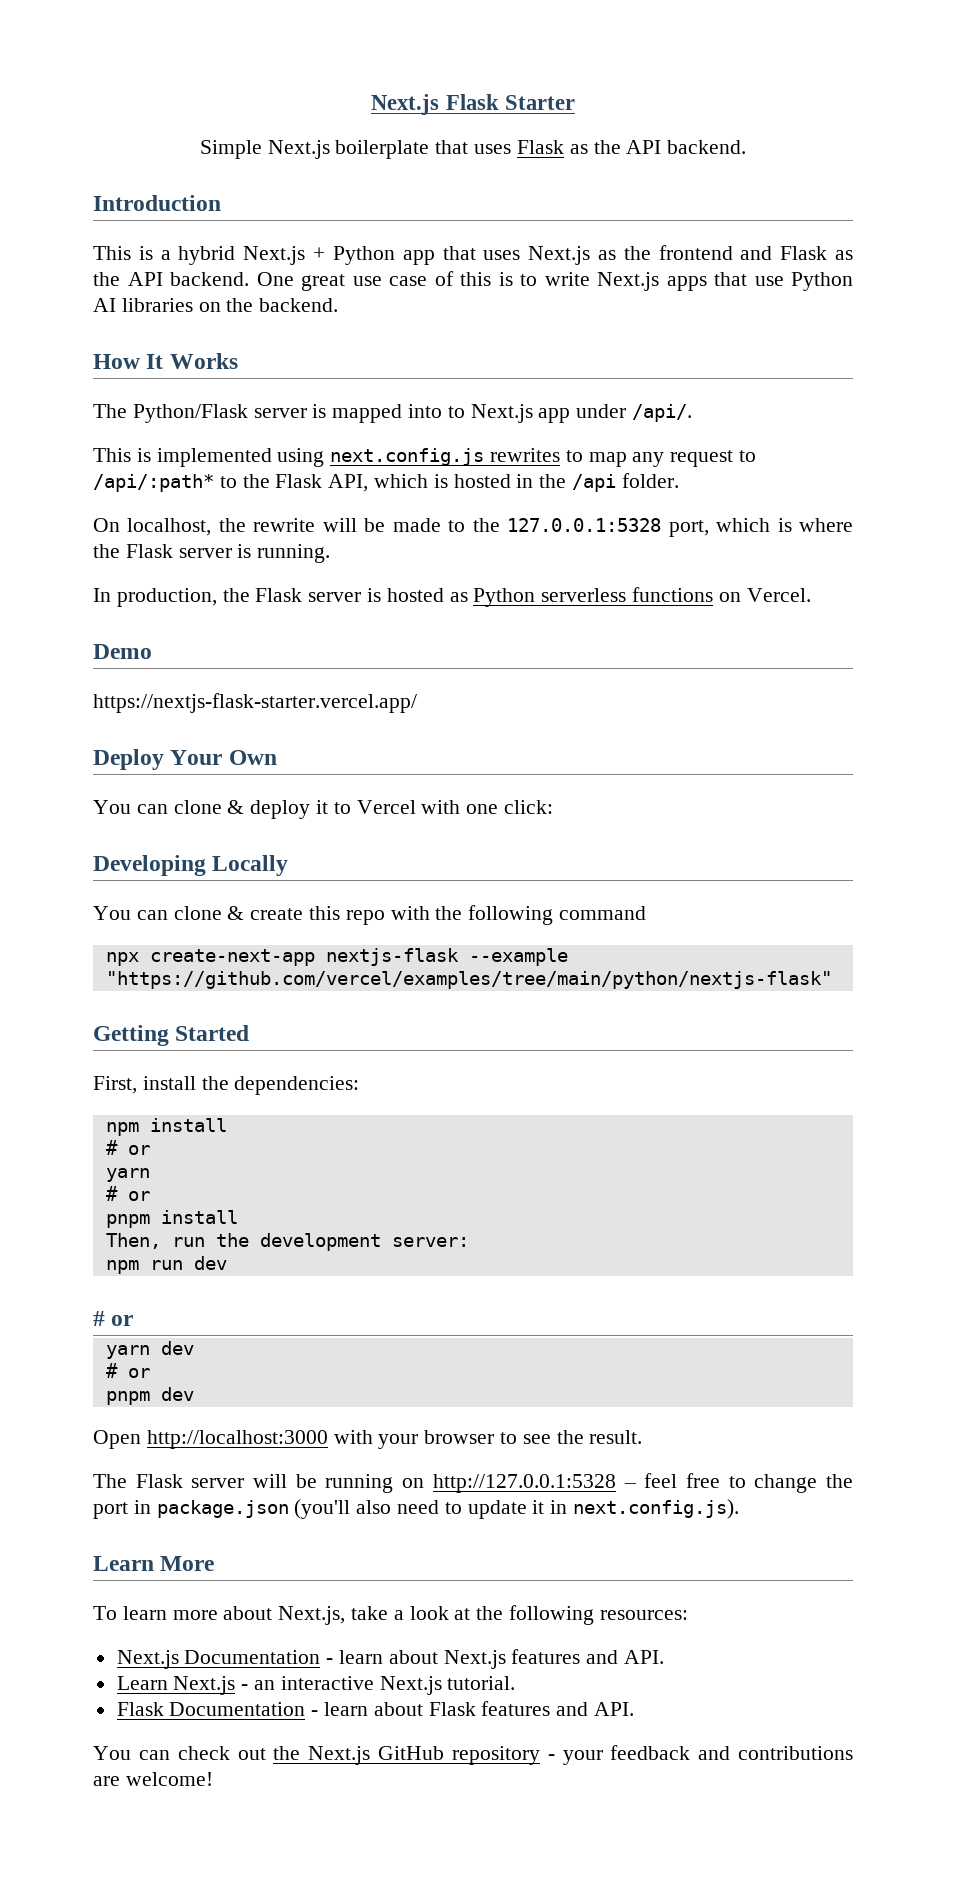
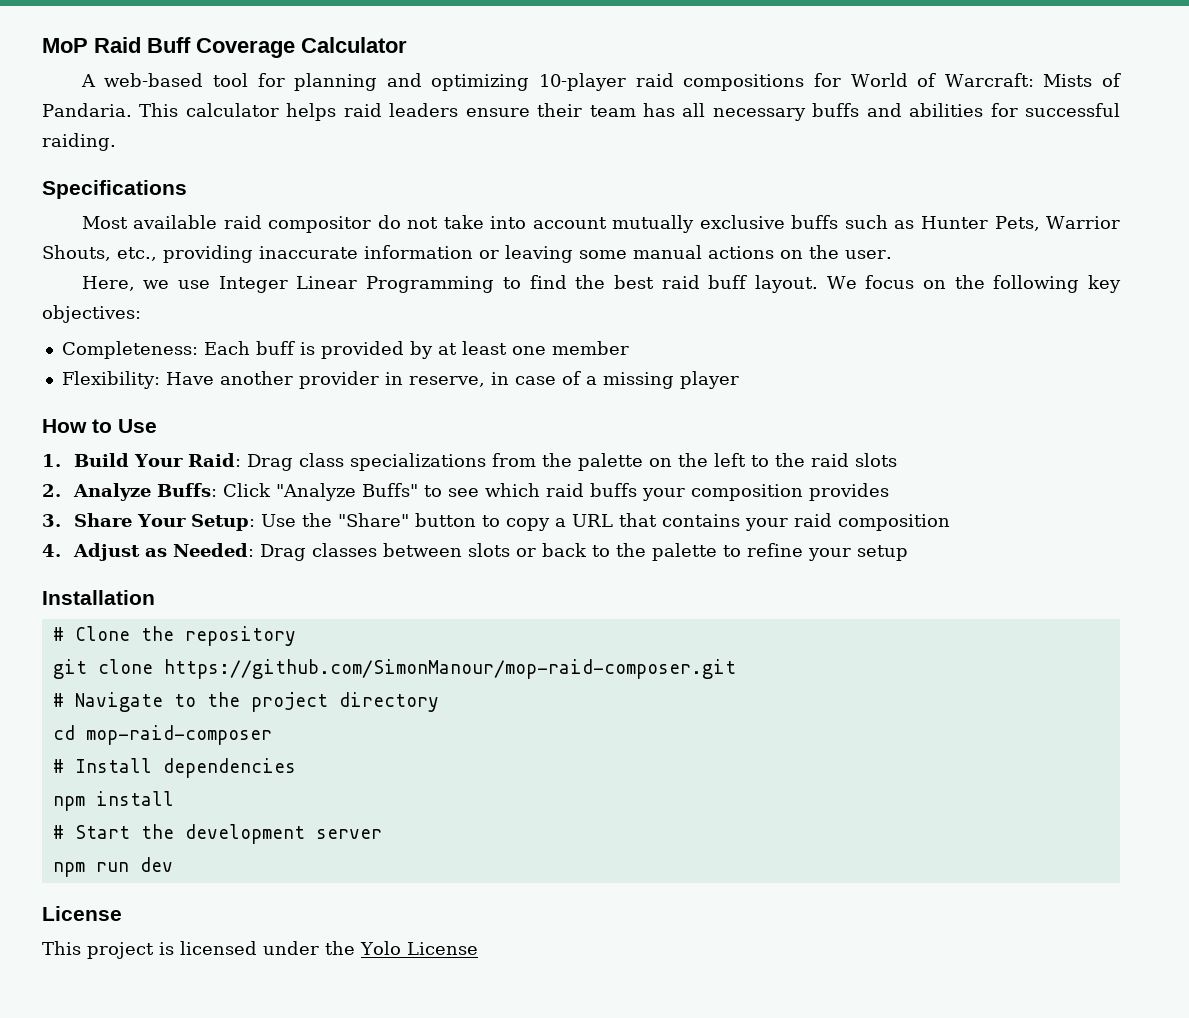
- Next.js Flask Starter
- Simple Next.js boilerplate that uses Flask as the API backend.
- Introduction
- This is a hybrid Next.js + Python app that uses Next.js as the frontend and Flask as the API backend. One great use case of this is to write Next.js apps that use Python AI libraries on the backend.
- How It Works
- The Python/Flask server is mapped into to Next.js app under /api/.
- This is implemented using next.config.js rewrites to map any request to /api/:path* to the Flask API, which is hosted in the /api folder.
- On localhost, the rewrite will be made to the 127.0.0.1:5328 port, which is where the Flask server is running.
- In production, the Flask server is hosted as Python serverless functions on Vercel.
- Demo
- https://nextjs-flask-starter.vercel.app/
- Deploy Your Own
- You can clone & deploy it to Vercel with one click:
- Developing Locally
- You can clone & create this repo with the following command
- npx create-next-app nextjs-flask --example "https://github.com/vercel/examples/tree/main/python/nextjs-flask"
- Getting Started
- First, install the dependencies:
+ MoP Raid Buff Coverage Calculator
+ A web-based tool for planning and optimizing 10-player raid compositions for World of Warcraft: Mists of Pandaria. This calculator helps raid leaders ensure their team has all necessary buffs and abilities for successful raiding.
+ Specifications
+ Most available raid compositor do not take into account mutually exclusive buffs such as Hunter Pets, Warrior Shouts, etc., providing inaccurate information or leaving some manual actions on the user.
+ Here, we use Integer Linear Programming to find the best raid buff layout. We focus on the following key objectives:
+ Completeness: Each buff is provided by at least one member
+ Flexibility: Have another provider in reserve, in case of a missing player
+ How to Use
+ 1. Build Your Raid: Drag class specializations from the palette on the left to the raid slots
+ 2. Analyze Buffs: Click "Analyze Buffs" to see which raid buffs your composition provides
+ 3. Share Your Setup: Use the "Share" button to copy a URL that contains your raid composition
+ 4. Adjust as Needed: Drag classes between slots or back to the palette to refine your setup
+ Installation
+ # Clone the repository
+ git clone https://github.com/SimonManour/mop-raid-composer.git
+ # Navigate to the project directory
+ cd mop-raid-composer
+ # Install dependencies
  npm install
- # or
- yarn
- # or
- pnpm install
- Then, run the development server:
+ # Start the development server
  npm run dev
- # or
- yarn dev
- # or
- pnpm dev
- Open http://localhost:3000 with your browser to see the result.
- The Flask server will be running on http://127.0.0.1:5328 – feel free to change the port in package.json (you'll also need to update it in next.config.js).
- Learn More
- To learn more about Next.js, take a look at the following resources:
- Next.js Documentation - learn about Next.js features and API.
- Learn Next.js - an interactive Next.js tutorial.
- Flask Documentation - learn about Flask features and API.
- You can check out the Next.js GitHub repository - your feedback and contributions are welcome!
+ License
+ This project is licensed under the Yolo License

